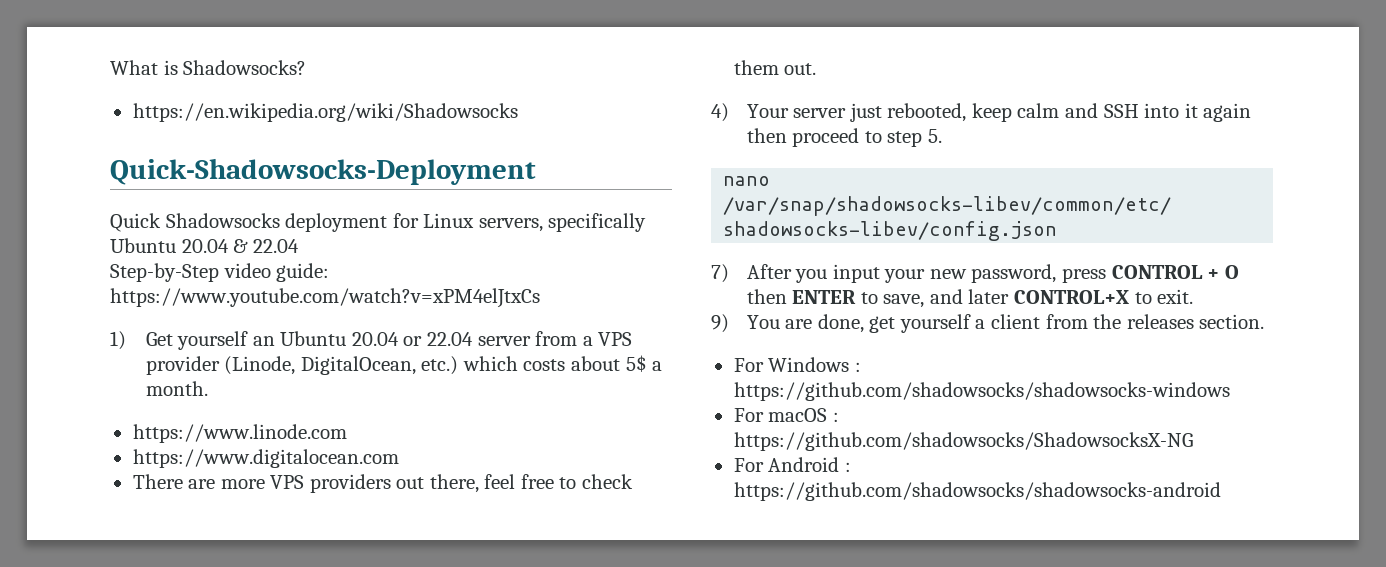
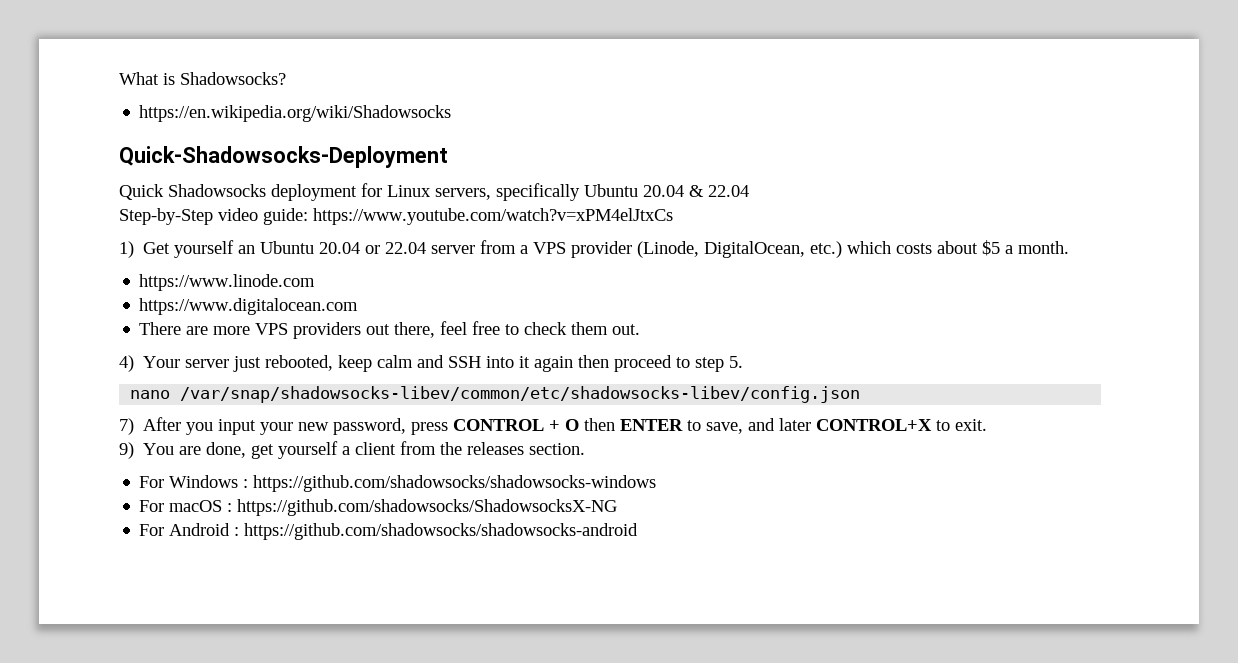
- 1) Get yourself an Ubuntu 20.04 or 22.04 server from a VPS provider (Linode, DigitalOcean, etc.) which costs about 5$ a month.
+ 1) Get yourself an Ubuntu 20.04 or 22.04 server from a VPS provider (Linode, DigitalOcean, etc.) which costs about $5 a month.

